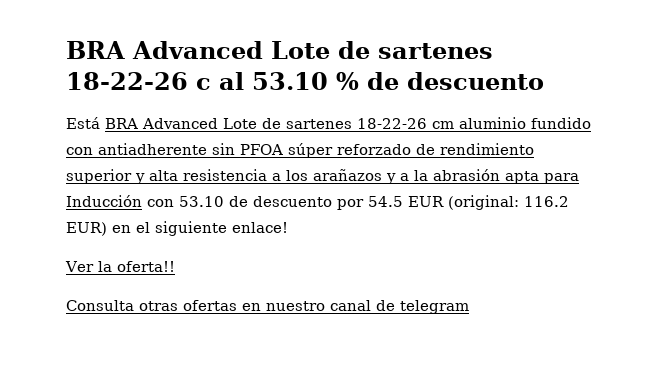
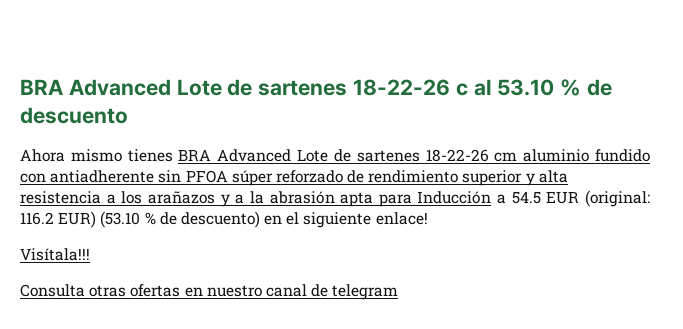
- Está BRA Advanced Lote de sartenes 18-22-26 cm aluminio fundido con antiadherente sin PFOA súper reforzado de rendimiento superior y alta resistencia a los arañazos y a la abrasión apta para Inducción con 53.10 de descuento por 54.5 EUR (original: 116.2 EUR) en el siguiente enlace!
+ Ahora mismo tienes BRA Advanced Lote de sartenes 18-22-26 cm aluminio fundido con antiadherente sin PFOA súper reforzado de rendimiento superior y alta resistencia a los arañazos y a la abrasión apta para Inducción a 54.5 EUR (original: 116.2 EUR) (53.10 % de descuento) en el siguiente enlace!
- Ver la oferta!!
+ Visítala!!!

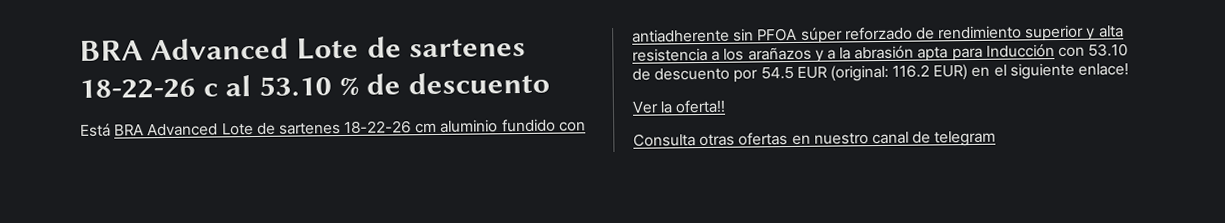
- Ahora mismo tienes BRA Advanced Lote de sartenes 18-22-26 cm aluminio fundido con antiadherente sin PFOA súper reforzado de rendimiento superior y alta resistencia a los arañazos y a la abrasión apta para Inducción a 54.5 EUR (original: 116.2 EUR) (53.10 % de descuento) en el siguiente enlace!
+ Está BRA Advanced Lote de sartenes 18-22-26 cm aluminio fundido con antiadherente sin PFOA súper reforzado de rendimiento superior y alta resistencia a los arañazos y a la abrasión apta para Inducción con 53.10 de descuento por 54.5 EUR (original: 116.2 EUR) en el siguiente enlace!
- Visítala!!!
+ Ver la oferta!!

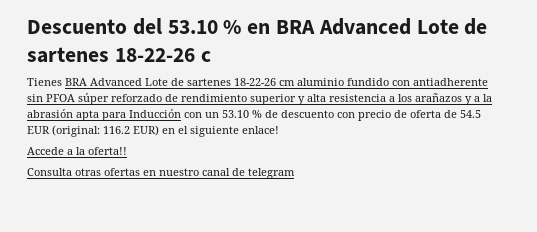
- BRA Advanced Lote de sartenes 18-22-26 c al 53.10 % de descuento
- Está BRA Advanced Lote de sartenes 18-22-26 cm aluminio fundido con antiadherente sin PFOA súper reforzado de rendimiento superior y alta resistencia a los arañazos y a la abrasión apta para Inducción con 53.10 de descuento por 54.5 EUR (original: 116.2 EUR) en el siguiente enlace!
+ Descuento del 53.10 % en BRA Advanced Lote de sartenes 18-22-26 c
+ Tienes BRA Advanced Lote de sartenes 18-22-26 cm aluminio fundido con antiadherente sin PFOA súper reforzado de rendimiento superior y alta resistencia a los arañazos y a la abrasión apta para Inducción con un 53.10 % de descuento con precio de oferta de 54.5 EUR (original: 116.2 EUR) en el siguiente enlace!
- Ver la oferta!!
+ Accede a la oferta!!

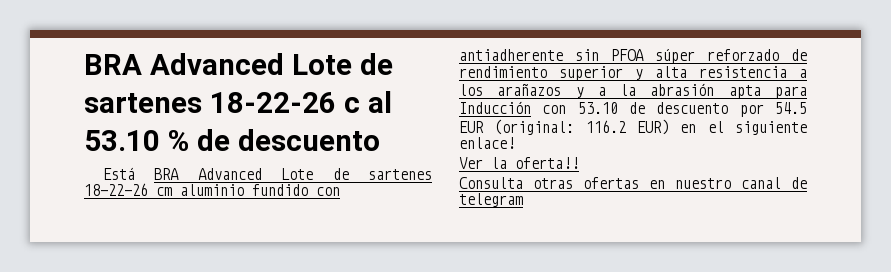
- Descuento del 53.10 % en BRA Advanced Lote de sartenes 18-22-26 c
- Tienes BRA Advanced Lote de sartenes 18-22-26 cm aluminio fundido con antiadherente sin PFOA súper reforzado de rendimiento superior y alta resistencia a los arañazos y a la abrasión apta para Inducción con un 53.10 % de descuento con precio de oferta de 54.5 EUR (original: 116.2 EUR) en el siguiente enlace!
+ BRA Advanced Lote de sartenes 18-22-26 c al 53.10 % de descuento
+ Está BRA Advanced Lote de sartenes 18-22-26 cm aluminio fundido con antiadherente sin PFOA súper reforzado de rendimiento superior y alta resistencia a los arañazos y a la abrasión apta para Inducción con 53.10 de descuento por 54.5 EUR (original: 116.2 EUR) en el siguiente enlace!
- Accede a la oferta!!
+ Ver la oferta!!

